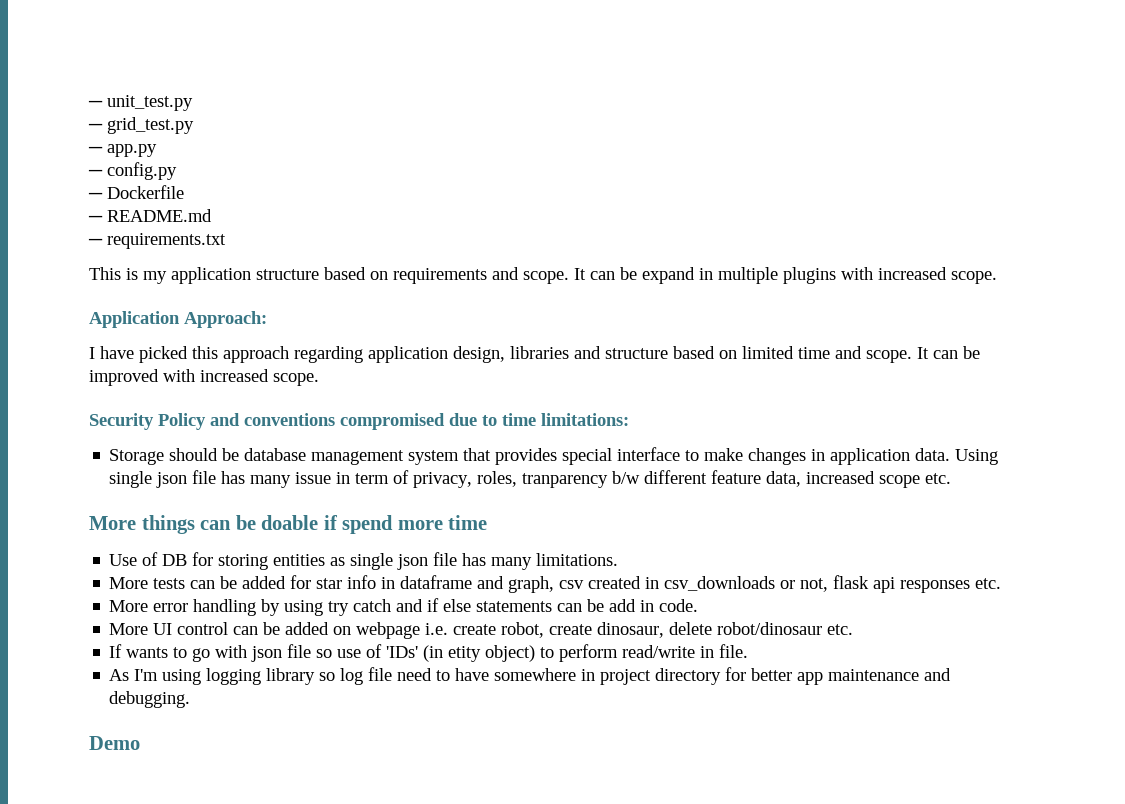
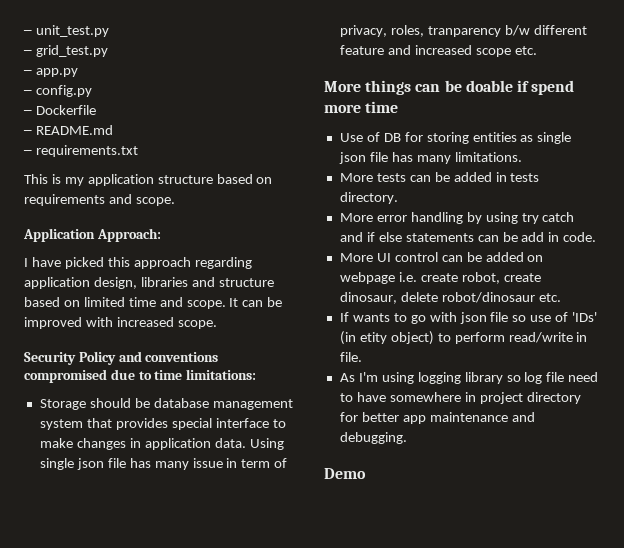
- It can be expand in multiple plugins with increased scope.
- Using single json file has many issue in term of privacy, roles, tranparency b/w different feature data, increased scope etc.
+ Using single json file has many issue in term of privacy, roles, tranparency b/w different feature and increased scope etc.
- More tests can be added for star info in dataframe and graph, csv created in csv_downloads or not, flask api responses etc.
+ More tests can be added in tests directory.

